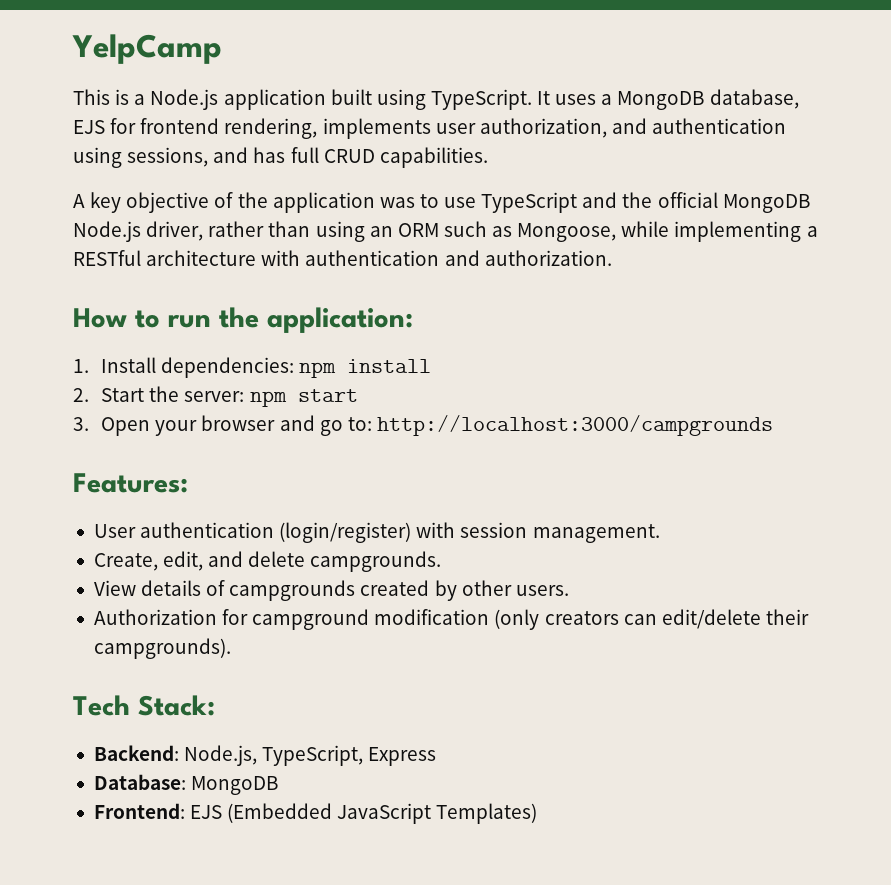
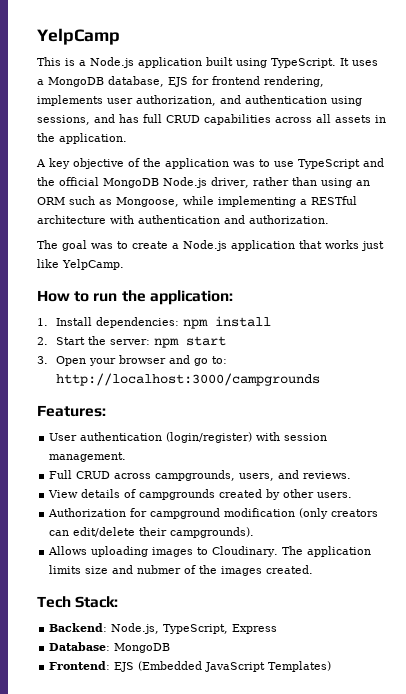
- It uses a MongoDB database, EJS for frontend rendering, implements user authorization, and authentication using sessions, and has full CRUD capabilities.
+ It uses a MongoDB database, EJS for frontend rendering, implements user authorization, and authentication using sessions, and has full CRUD capabilities across all assets in the application.
+ The goal was to create a Node.js application that works just like YelpCamp.
- Create, edit, and delete campgrounds.
+ Full CRUD across campgrounds, users, and reviews.
+ Allows uploading images to Cloudinary. The application limits size and nubmer of the images created.

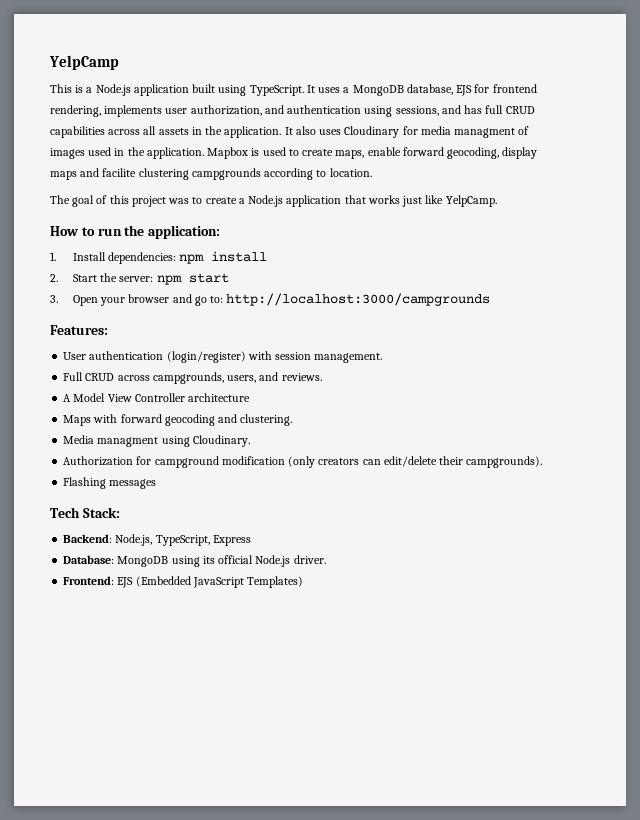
- It uses a MongoDB database, EJS for frontend rendering, implements user authorization, and authentication using sessions, and has full CRUD capabilities across all assets in the application.
- A key objective of the application was to use TypeScript and the official MongoDB Node.js driver, rather than using an ORM such as Mongoose, while implementing a RESTful architecture with authentication and authorization.
+ It uses a MongoDB database, EJS for frontend rendering, implements user authorization, and authentication using sessions, and has full CRUD capabilities across all assets in the application. It also uses Cloudinary for media managment of images used in the application. Mapbox is used to create maps, enable forward geocoding, display maps and facilite clustering campgrounds according to location.
- The goal was to create a Node.js application that works just like YelpCamp.
+ The goal of this project was to create a Node.js application that works just like YelpCamp.
- View details of campgrounds created by other users.
+ A Model View Controller architecture
+ Maps with forward geocoding and clustering.
+ Media managment using Cloudinary.
- Allows uploading images to Cloudinary. The application limits size and nubmer of the images created.
+ Flashing messages
- Database: MongoDB
+ Database: MongoDB using its official Node.js driver.

